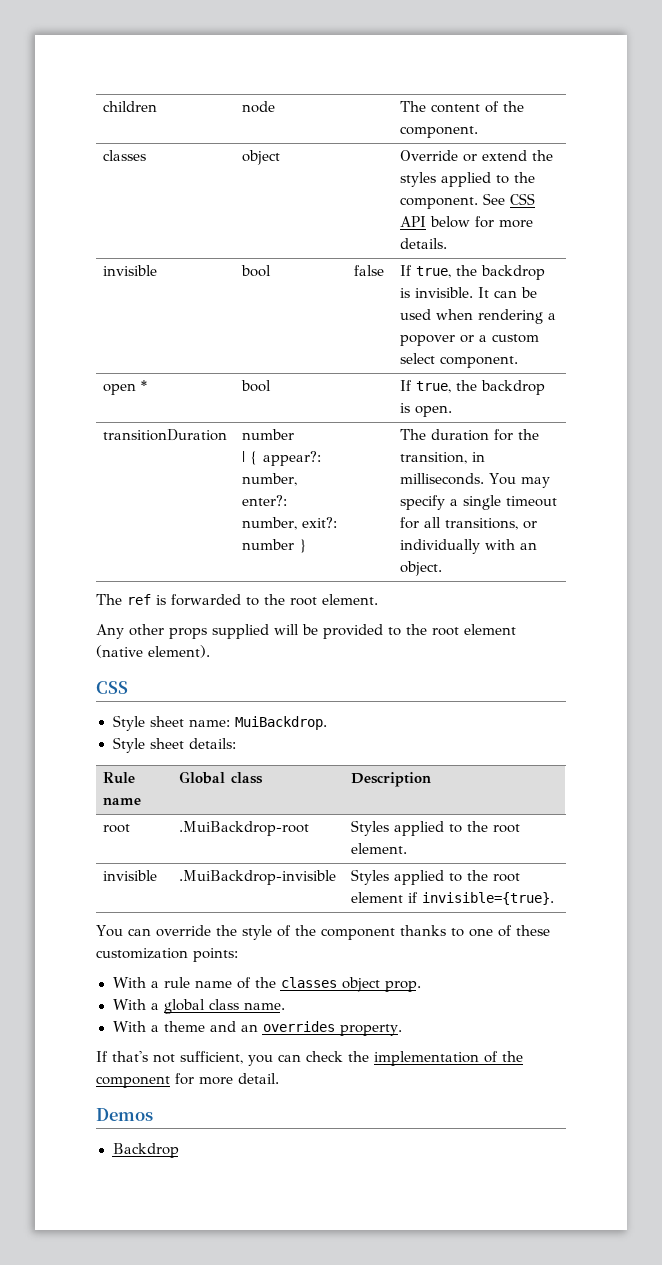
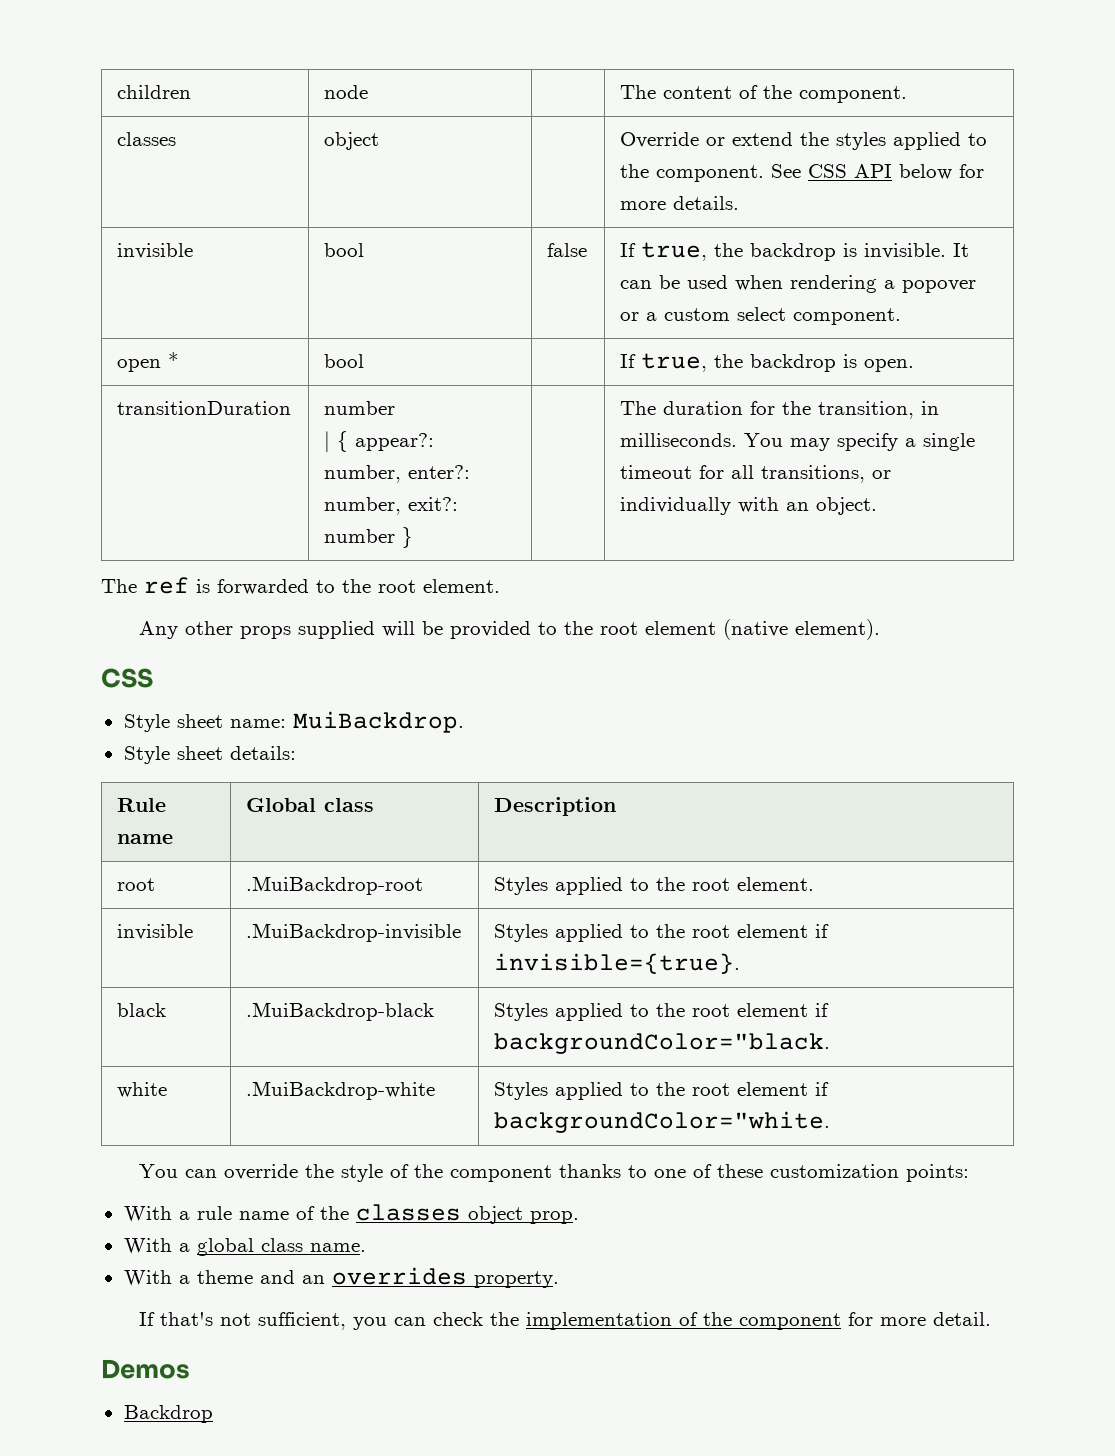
+ black | .MuiBackdrop-black | Styles applied to the root element if backgroundColor="black.
+ white | .MuiBackdrop-white | Styles applied to the root element if backgroundColor="white.

